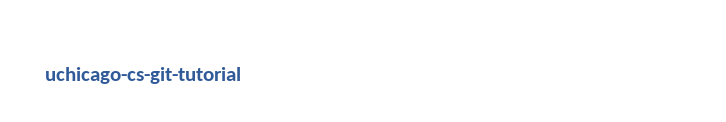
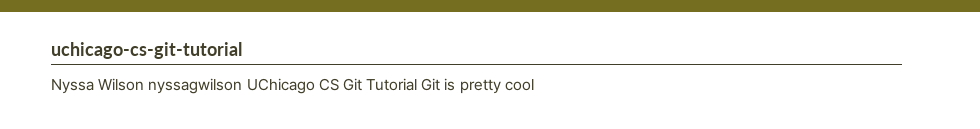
+ Nyssa Wilson nyssagwilson UChicago CS Git Tutorial Git is pretty cool

